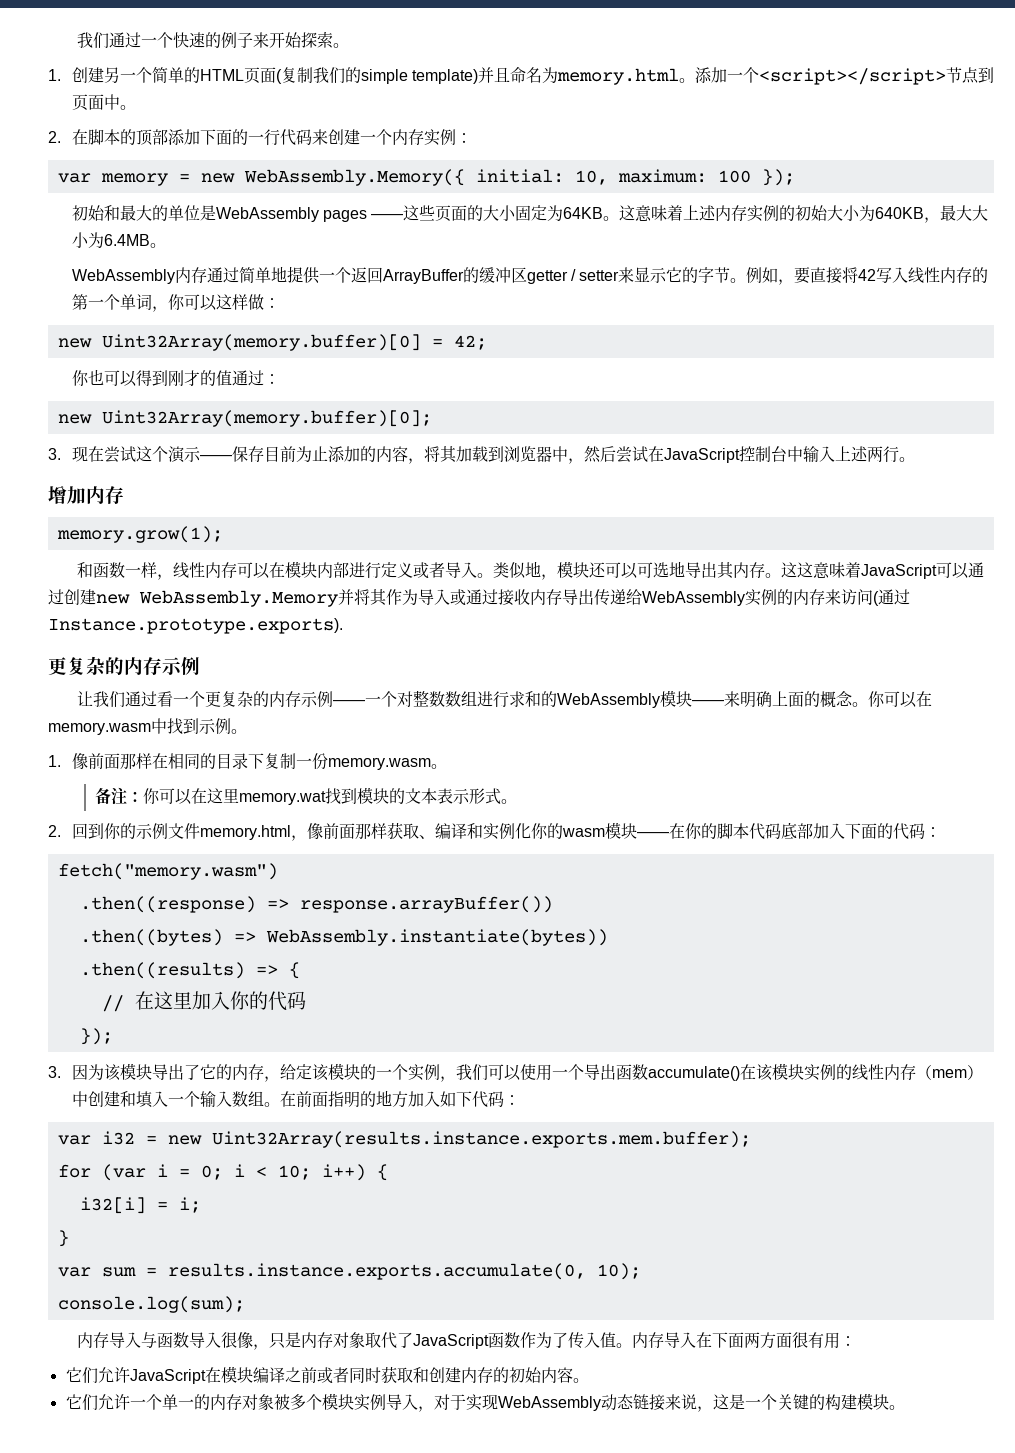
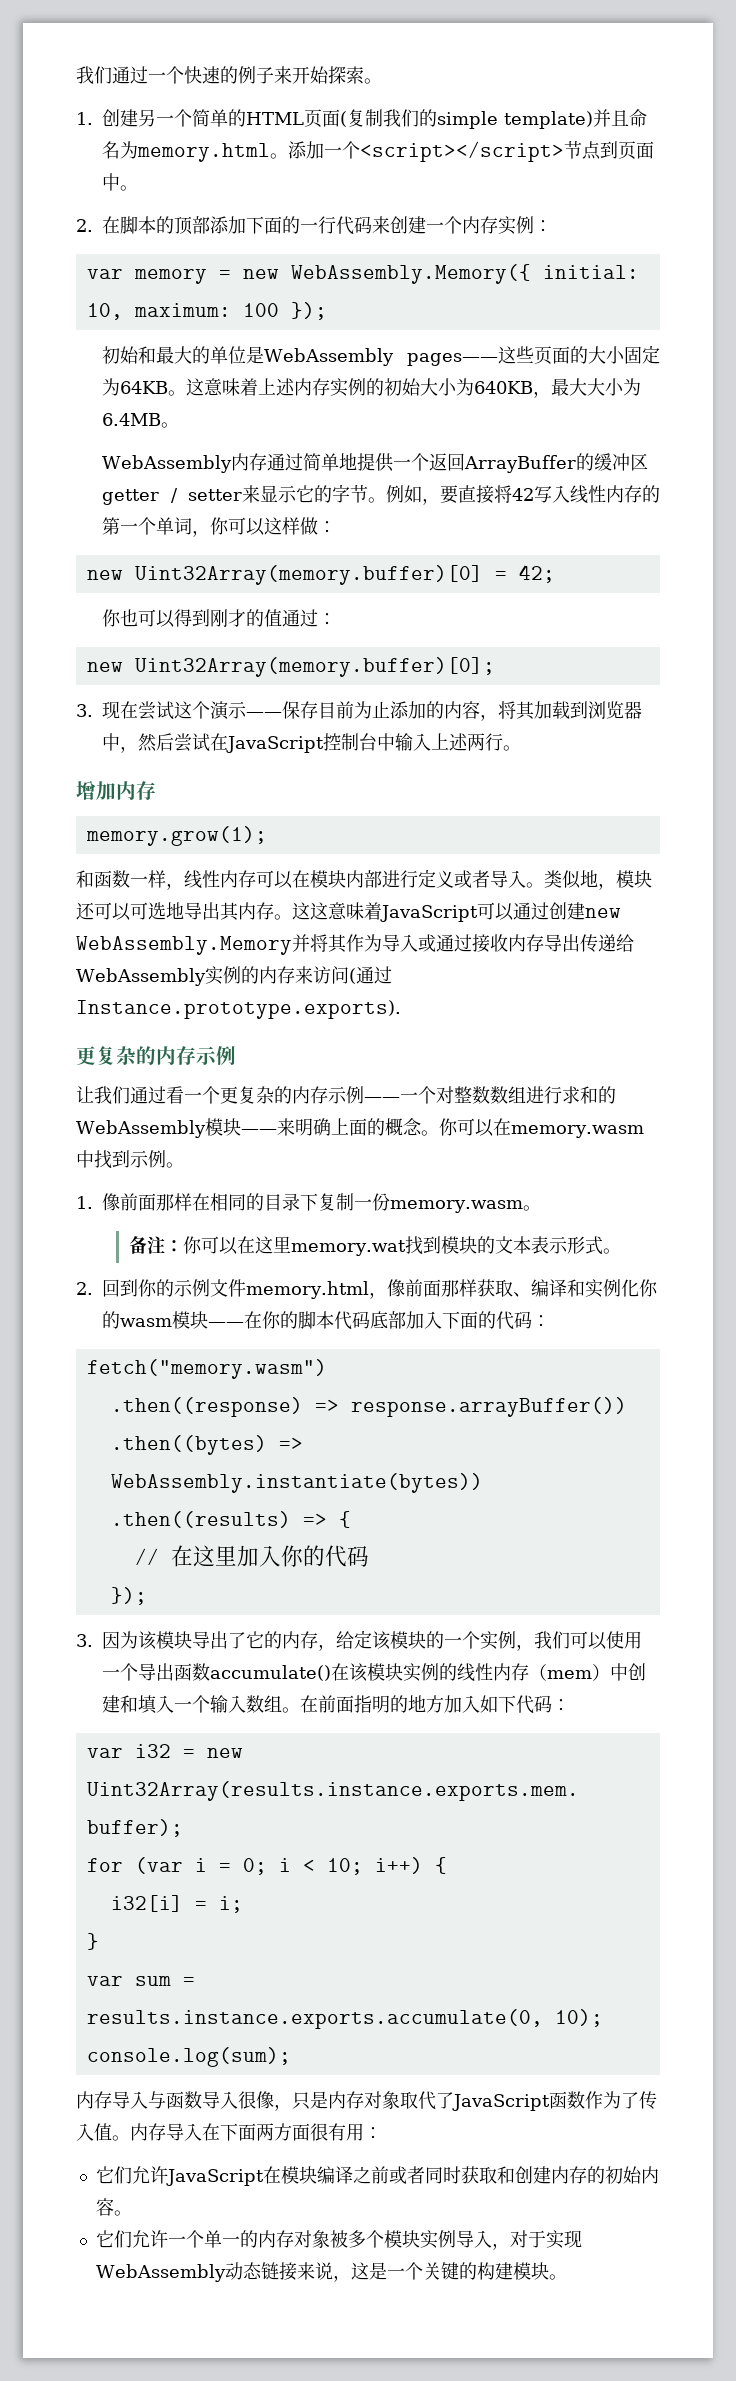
- 初始和最大的单位是WebAssembly pages ——这些页面的大小固定为64KB。
+ 初始和最大的单位是WebAssembly pages——这些页面的大小固定为64KB。

